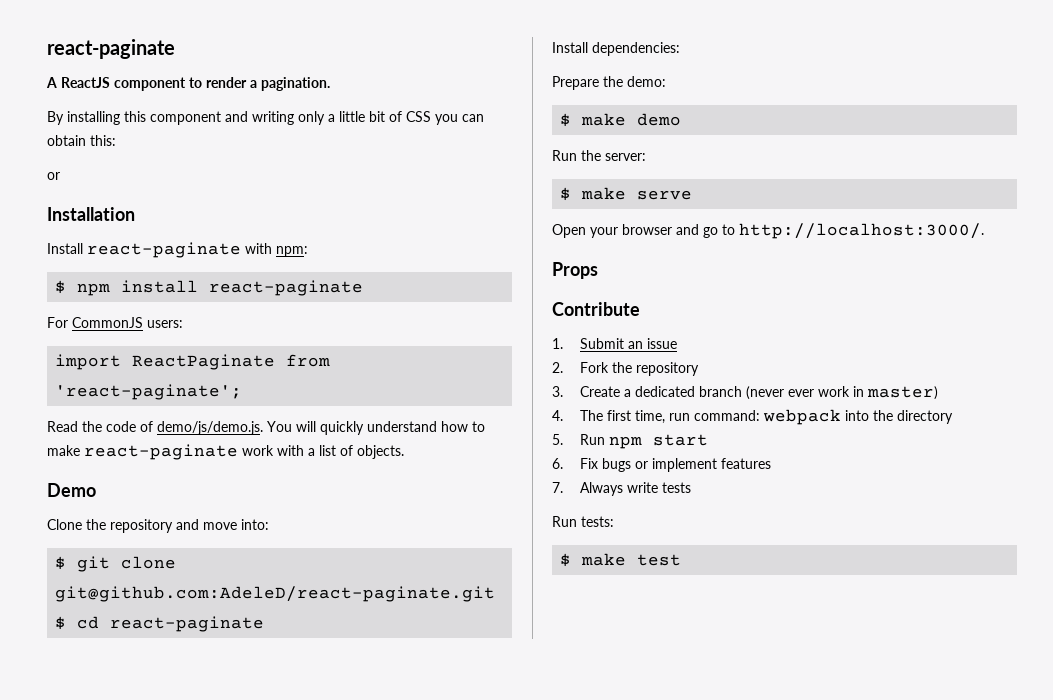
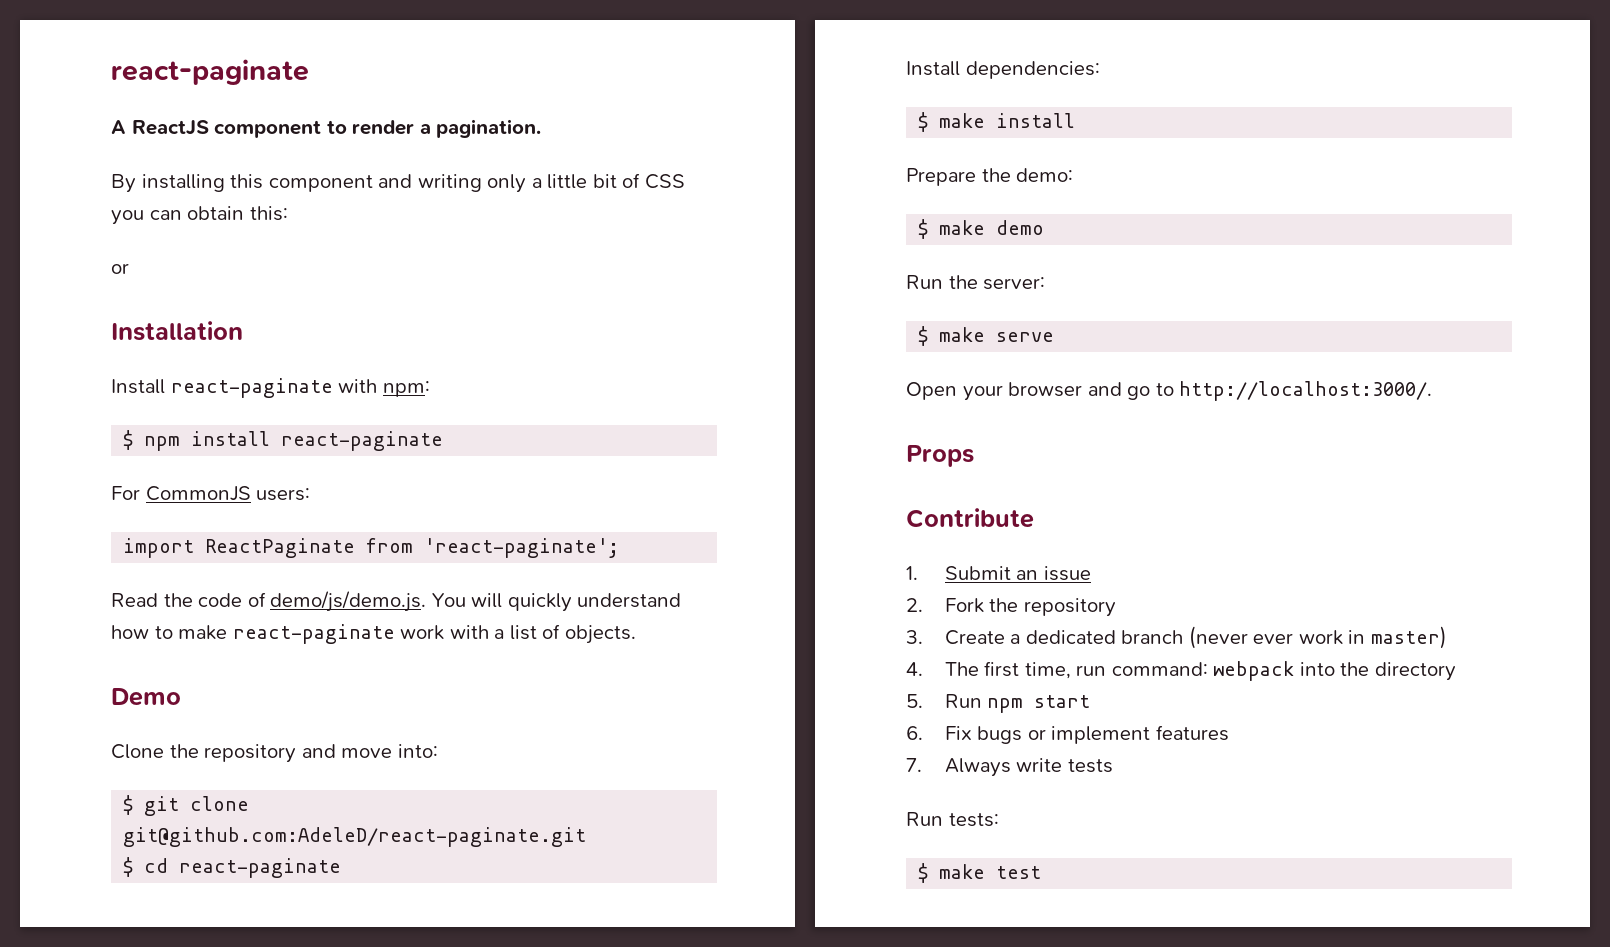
+ $ make install

